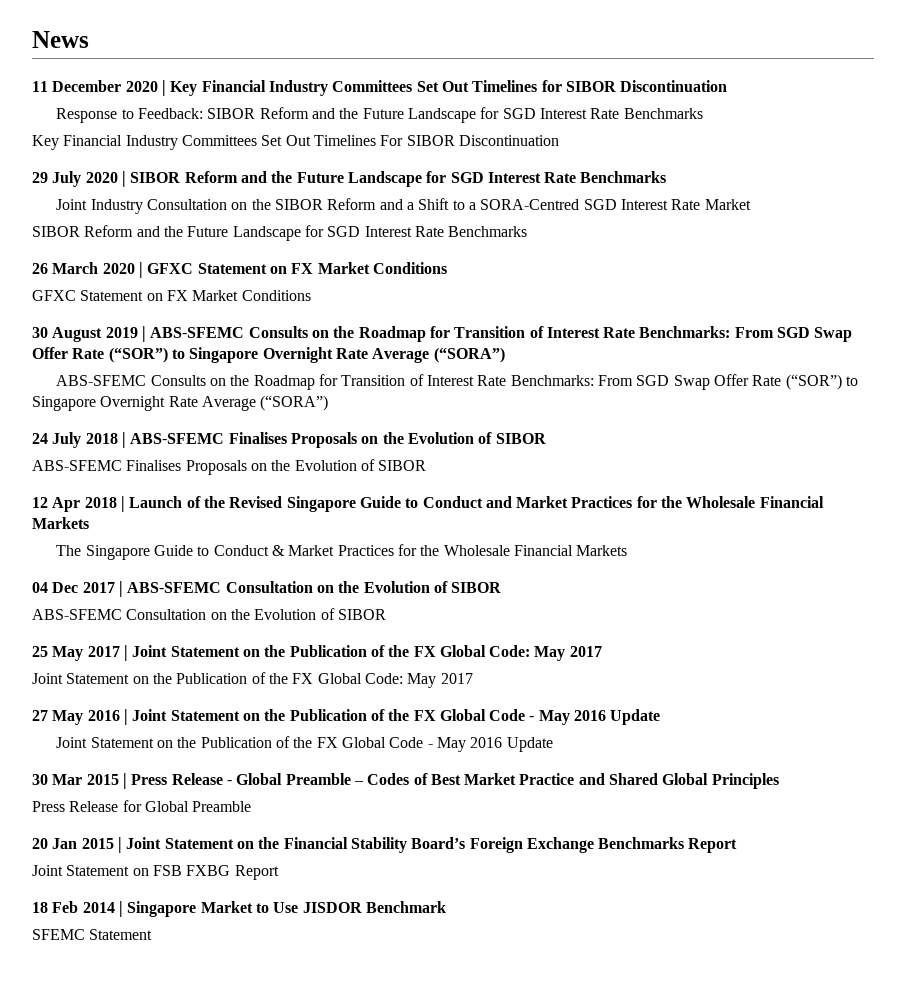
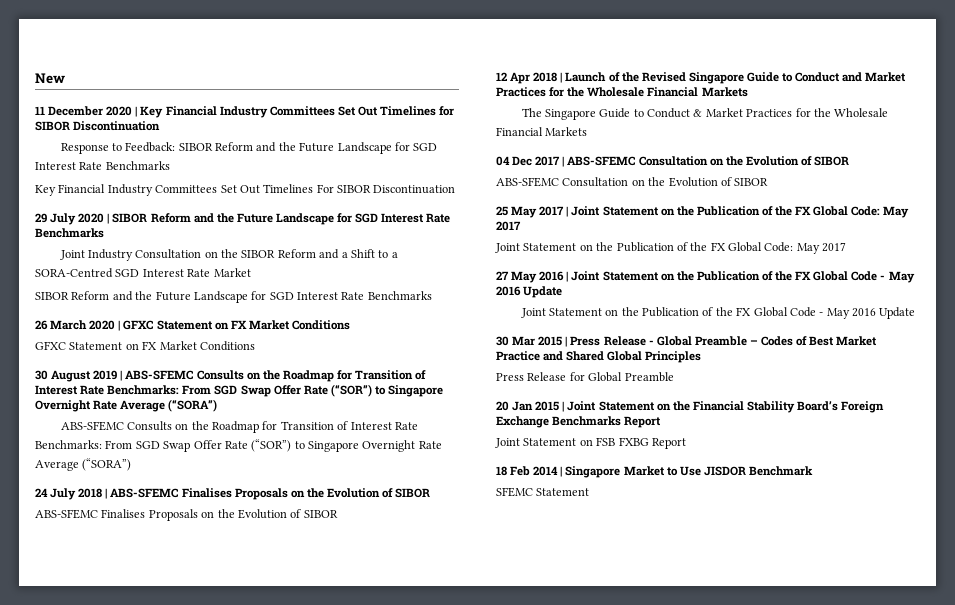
- News
+ New

